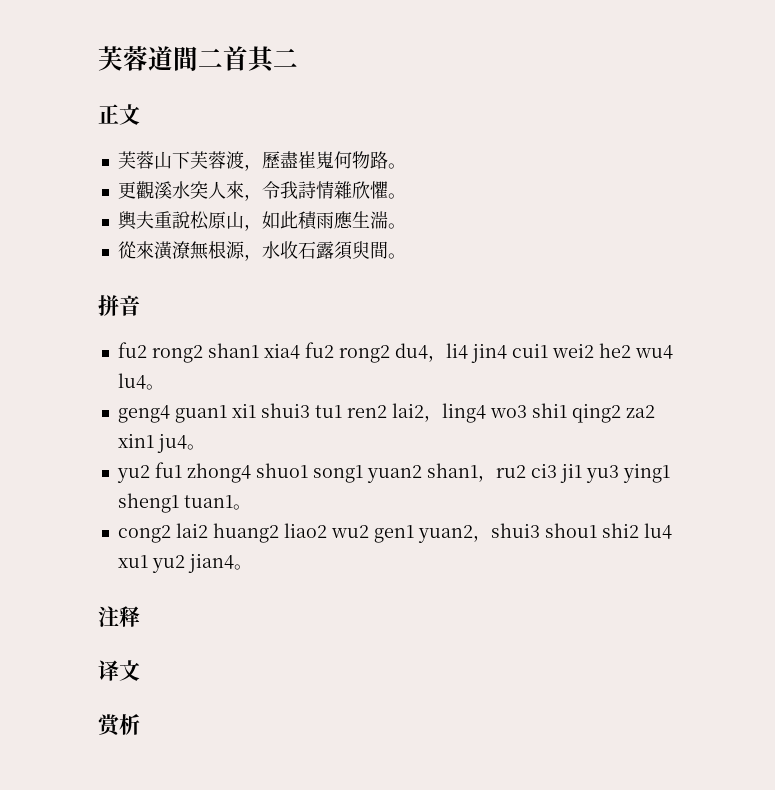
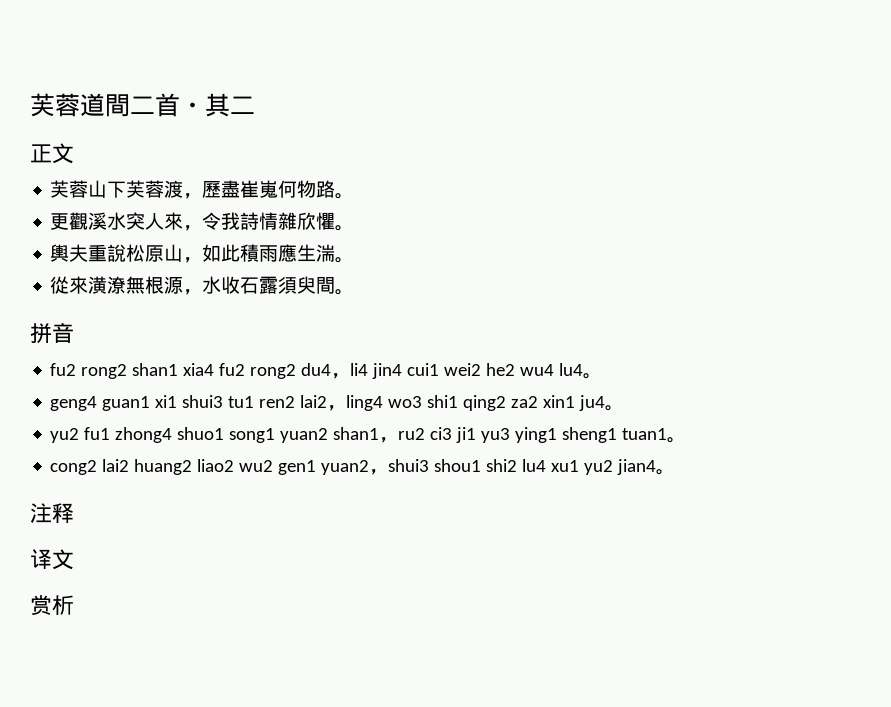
- 芙蓉道間二首其二
+ 芙蓉道間二首・其二

